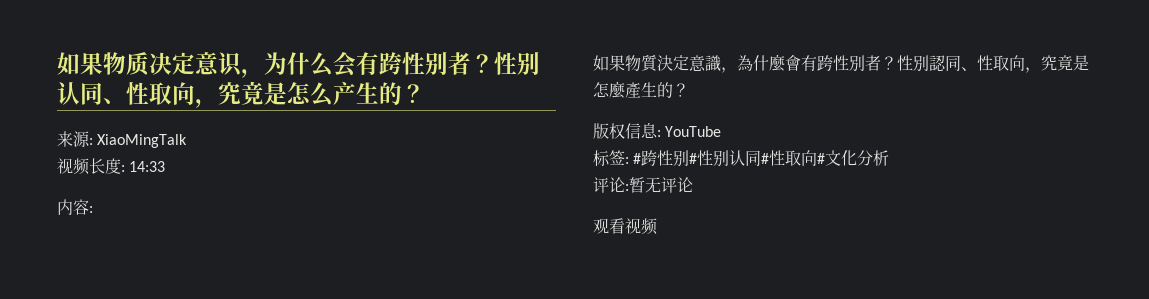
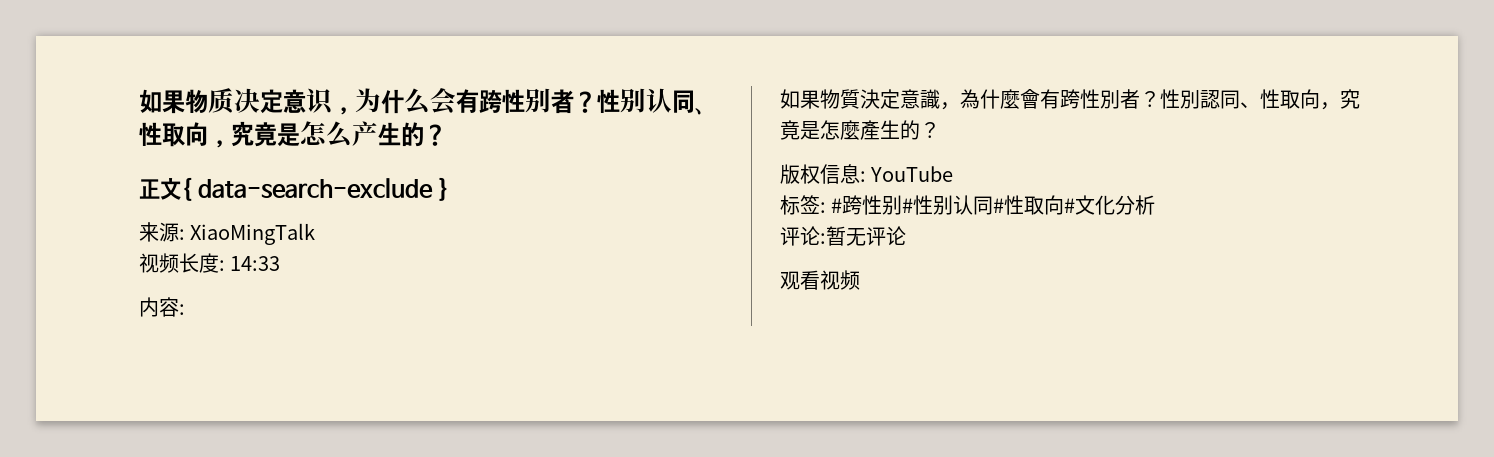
+ 正文{ data-search-exclude }

